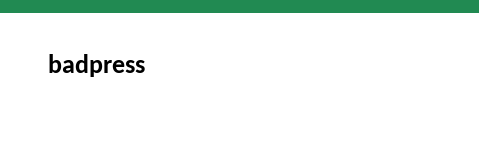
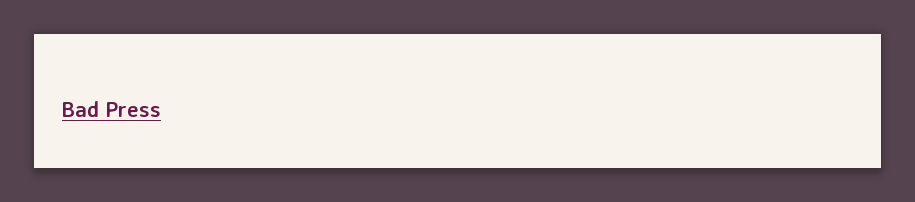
- badpress
+ Bad Press

